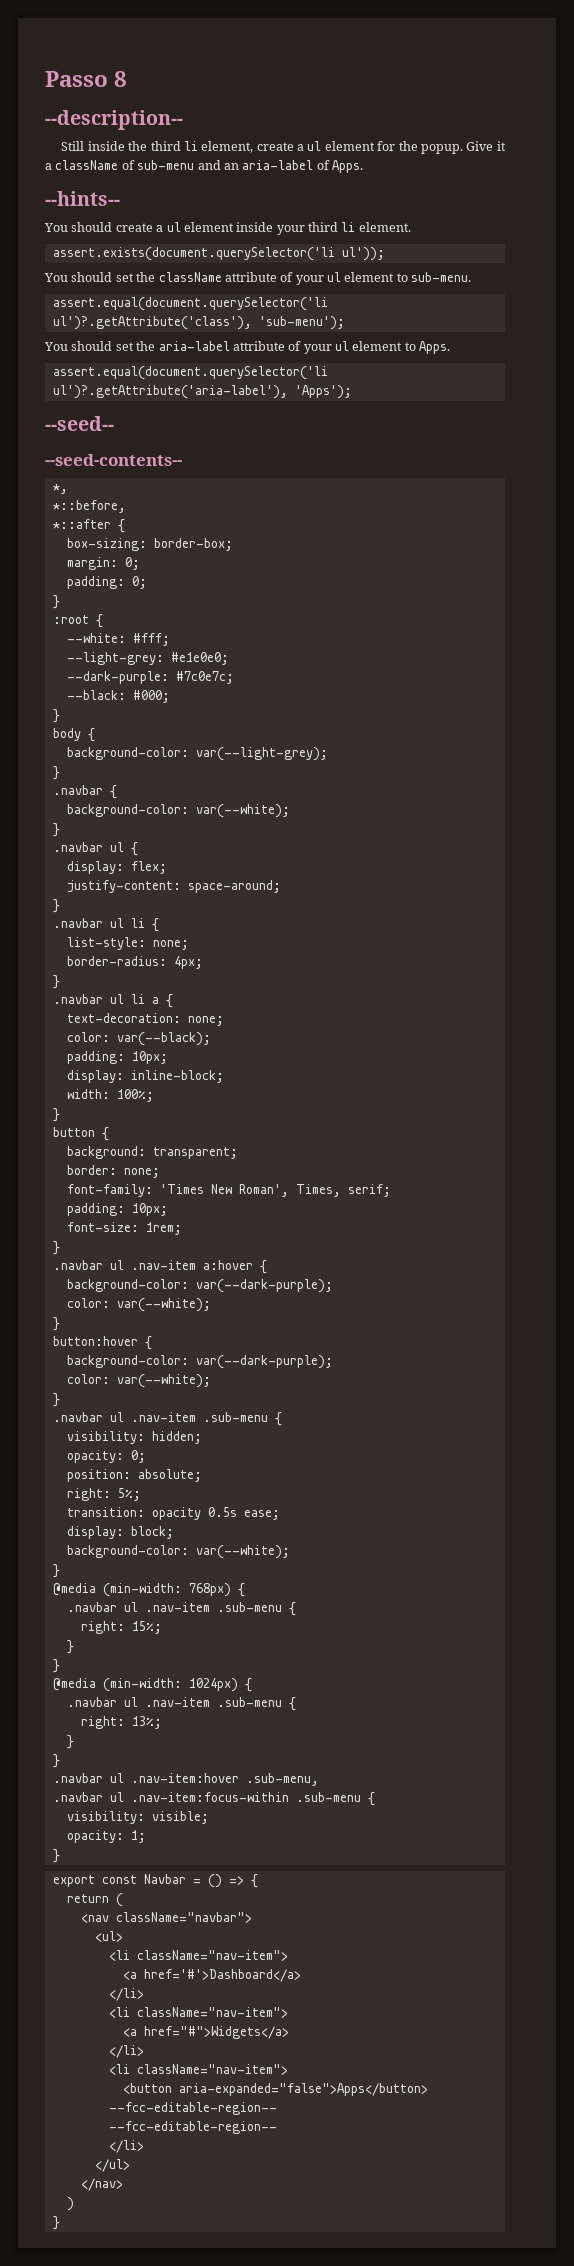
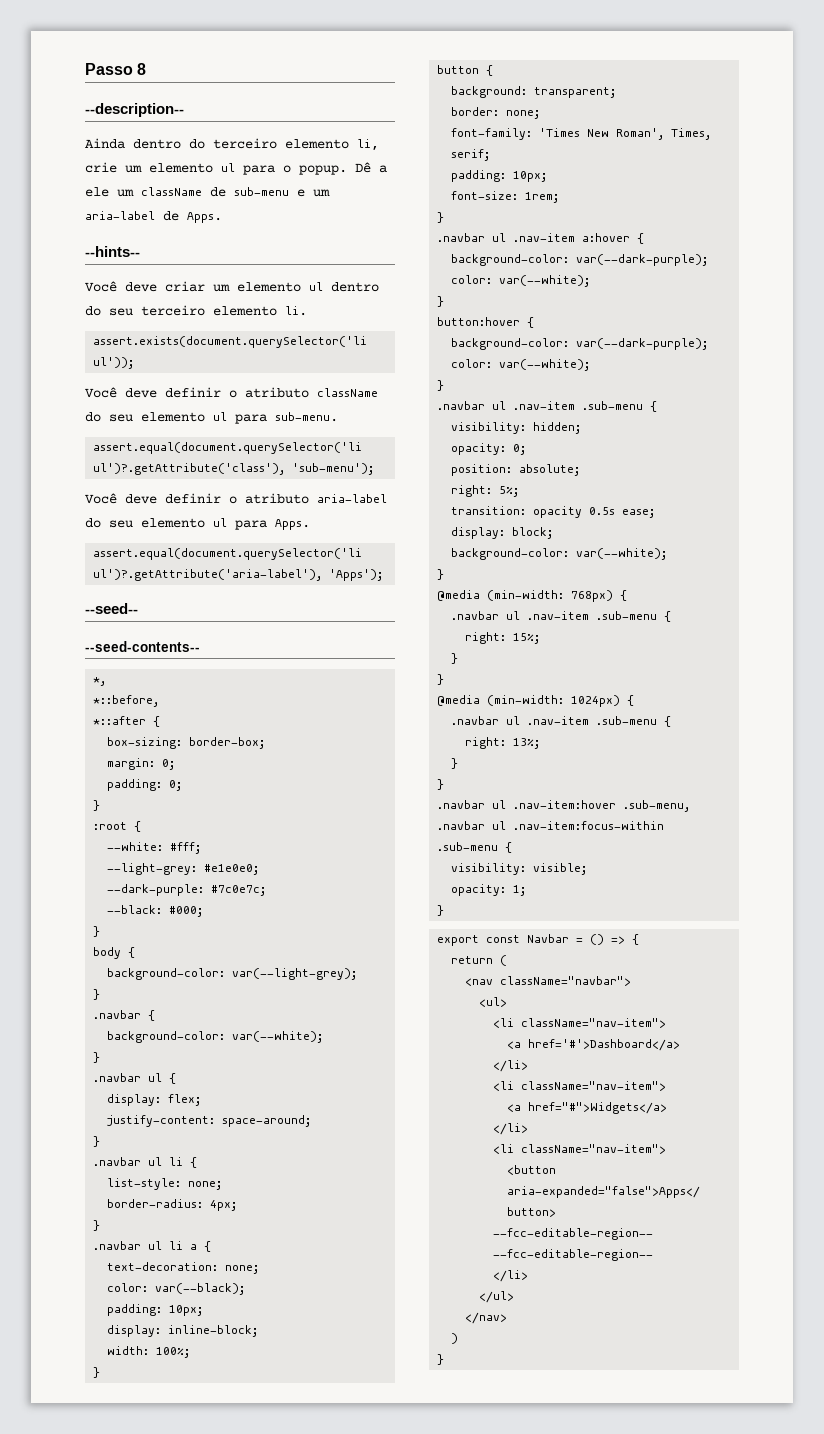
- Still inside the third li element, create a ul element for the popup. Give it a className of sub-menu and an aria-label of Apps.
+ Ainda dentro do terceiro elemento li, crie um elemento ul para o popup. Dê a ele um className de sub-menu e um aria-label de Apps.
  --hints--
- You should create a ul element inside your third li element.
+ Você deve criar um elemento ul dentro do seu terceiro elemento li.
  assert.exists(document.querySelector('li ul'));
- You should set the className attribute of your ul element to sub-menu.
+ Você deve definir o atributo className do seu elemento ul para sub-menu.
  assert.equal(document.querySelector('li ul')?.getAttribute('class'), 'sub-menu');
- You should set the aria-label attribute of your ul element to Apps.
+ Você deve definir o atributo aria-label do seu elemento ul para Apps.

